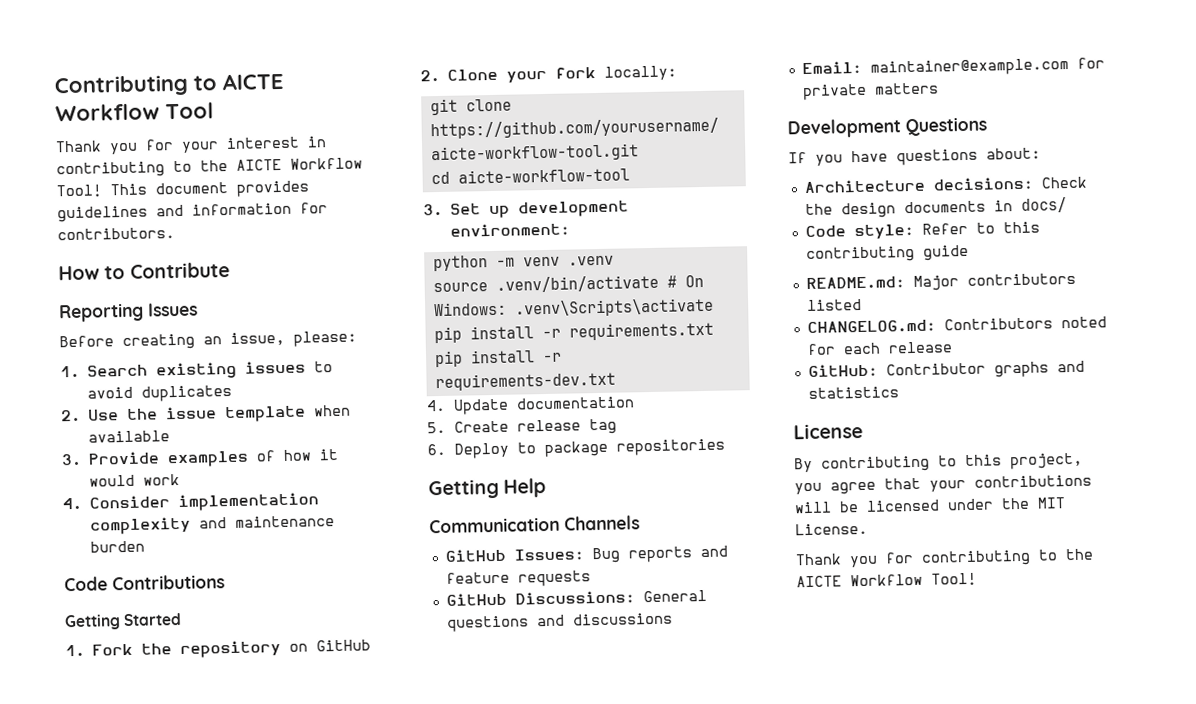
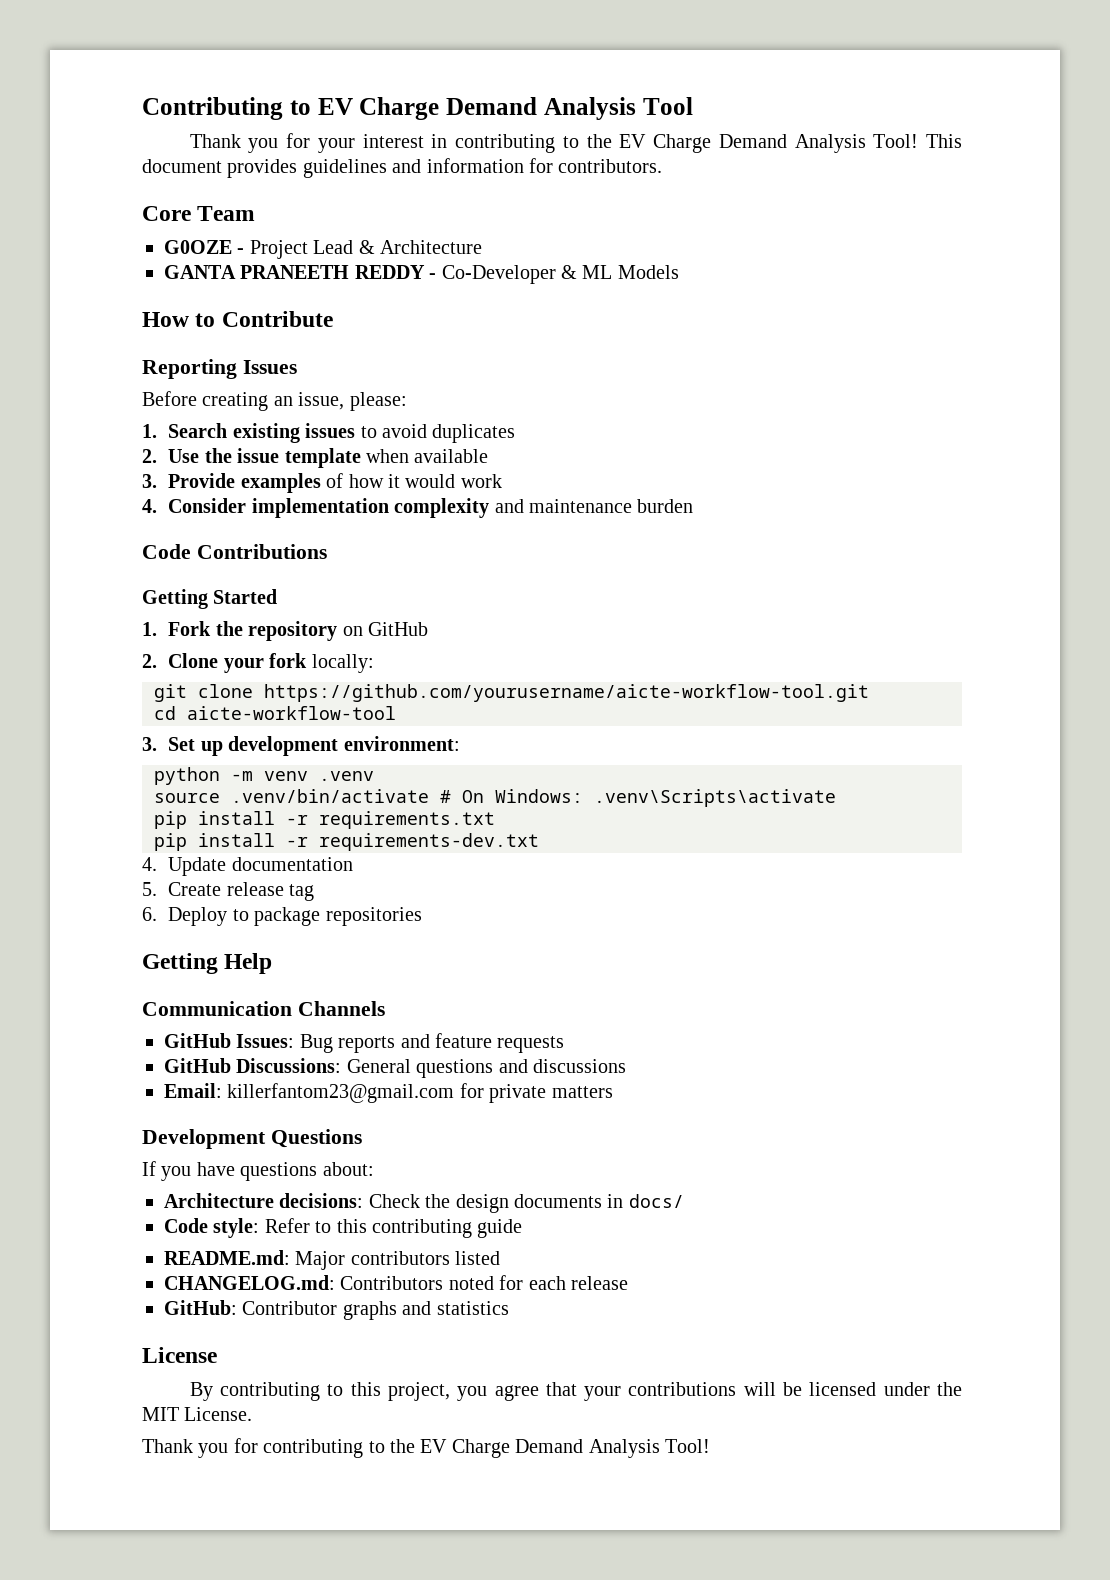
- Contributing to AICTE Workflow Tool
+ Contributing to EV Charge Demand Analysis Tool
- Thank you for your interest in contributing to the AICTE Workflow Tool!
+ Thank you for your interest in contributing to the EV Charge Demand Analysis Tool!
+ Core Team
+ G0OZE - Project Lead & Architecture
+ GANTA PRANEETH REDDY - Co-Developer & ML Models
- Email: maintainer@example.com for private matters
+ Email: killerfantom23@gmail.com for private matters
- Thank you for contributing to the AICTE Workflow Tool!
+ Thank you for contributing to the EV Charge Demand Analysis Tool!

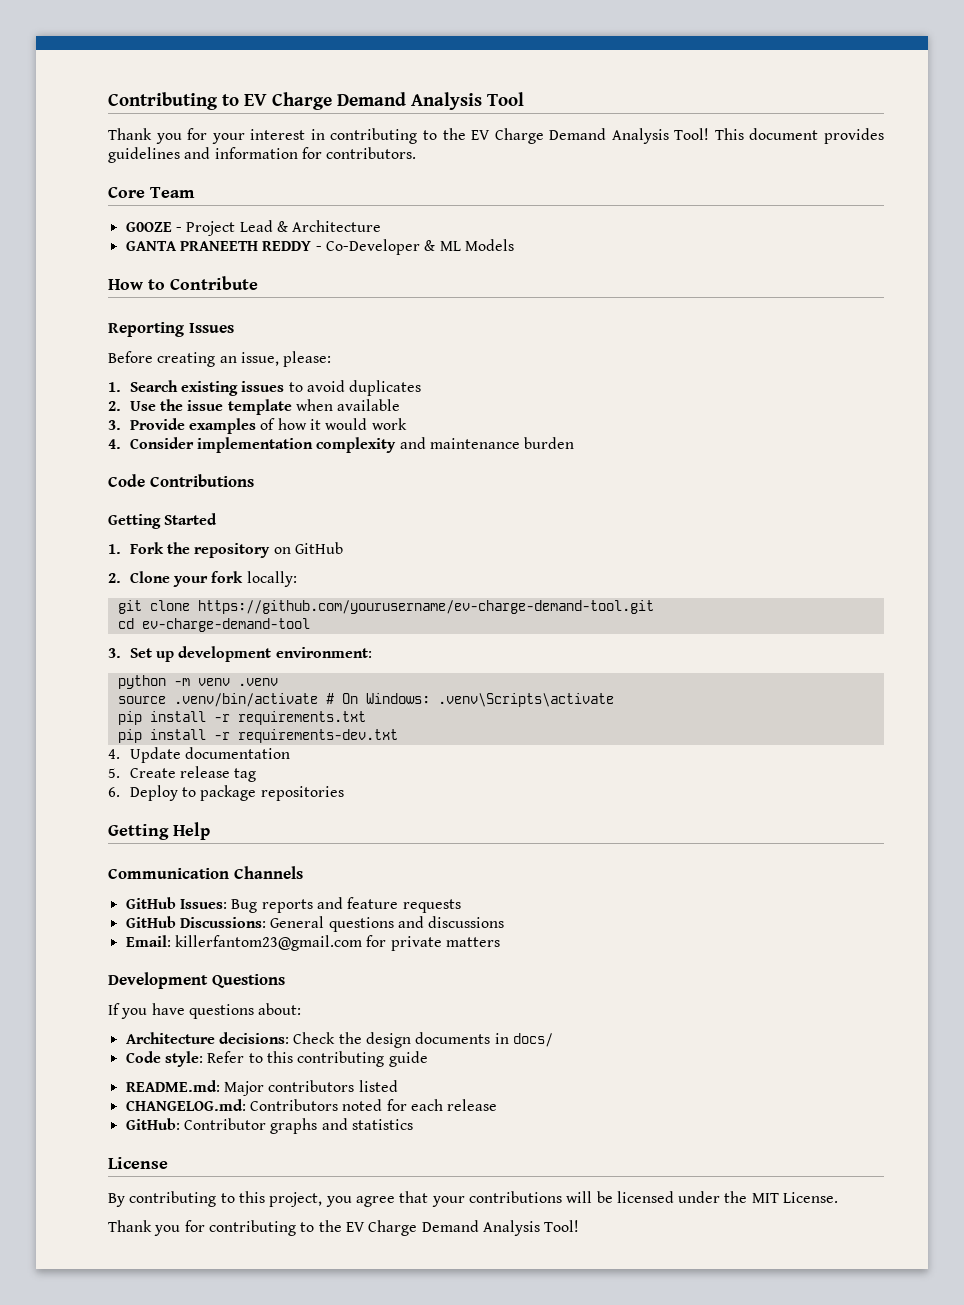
- git clone https://github.com/yourusername/aicte-workflow-tool.git
+ git clone https://github.com/yourusername/ev-charge-demand-tool.git
- cd aicte-workflow-tool
+ cd ev-charge-demand-tool

